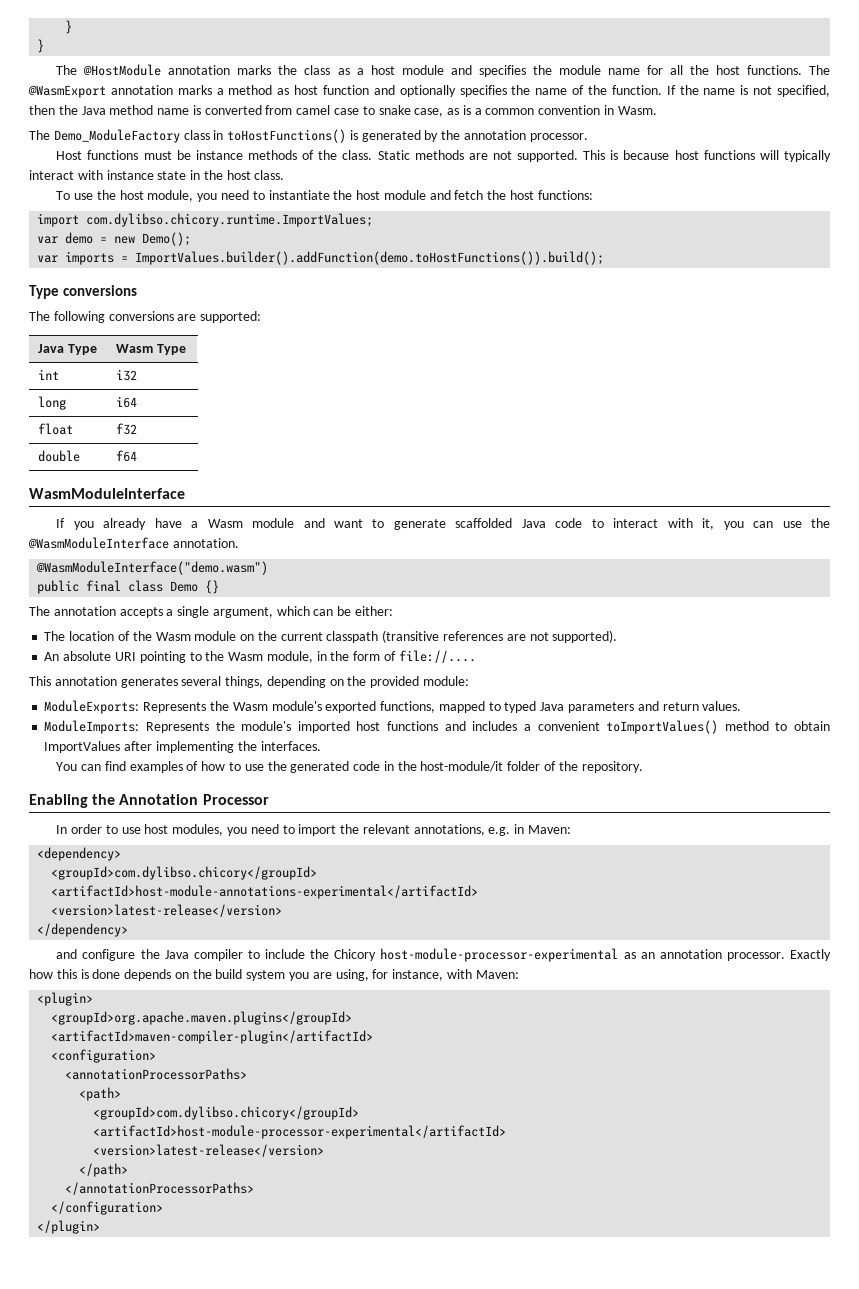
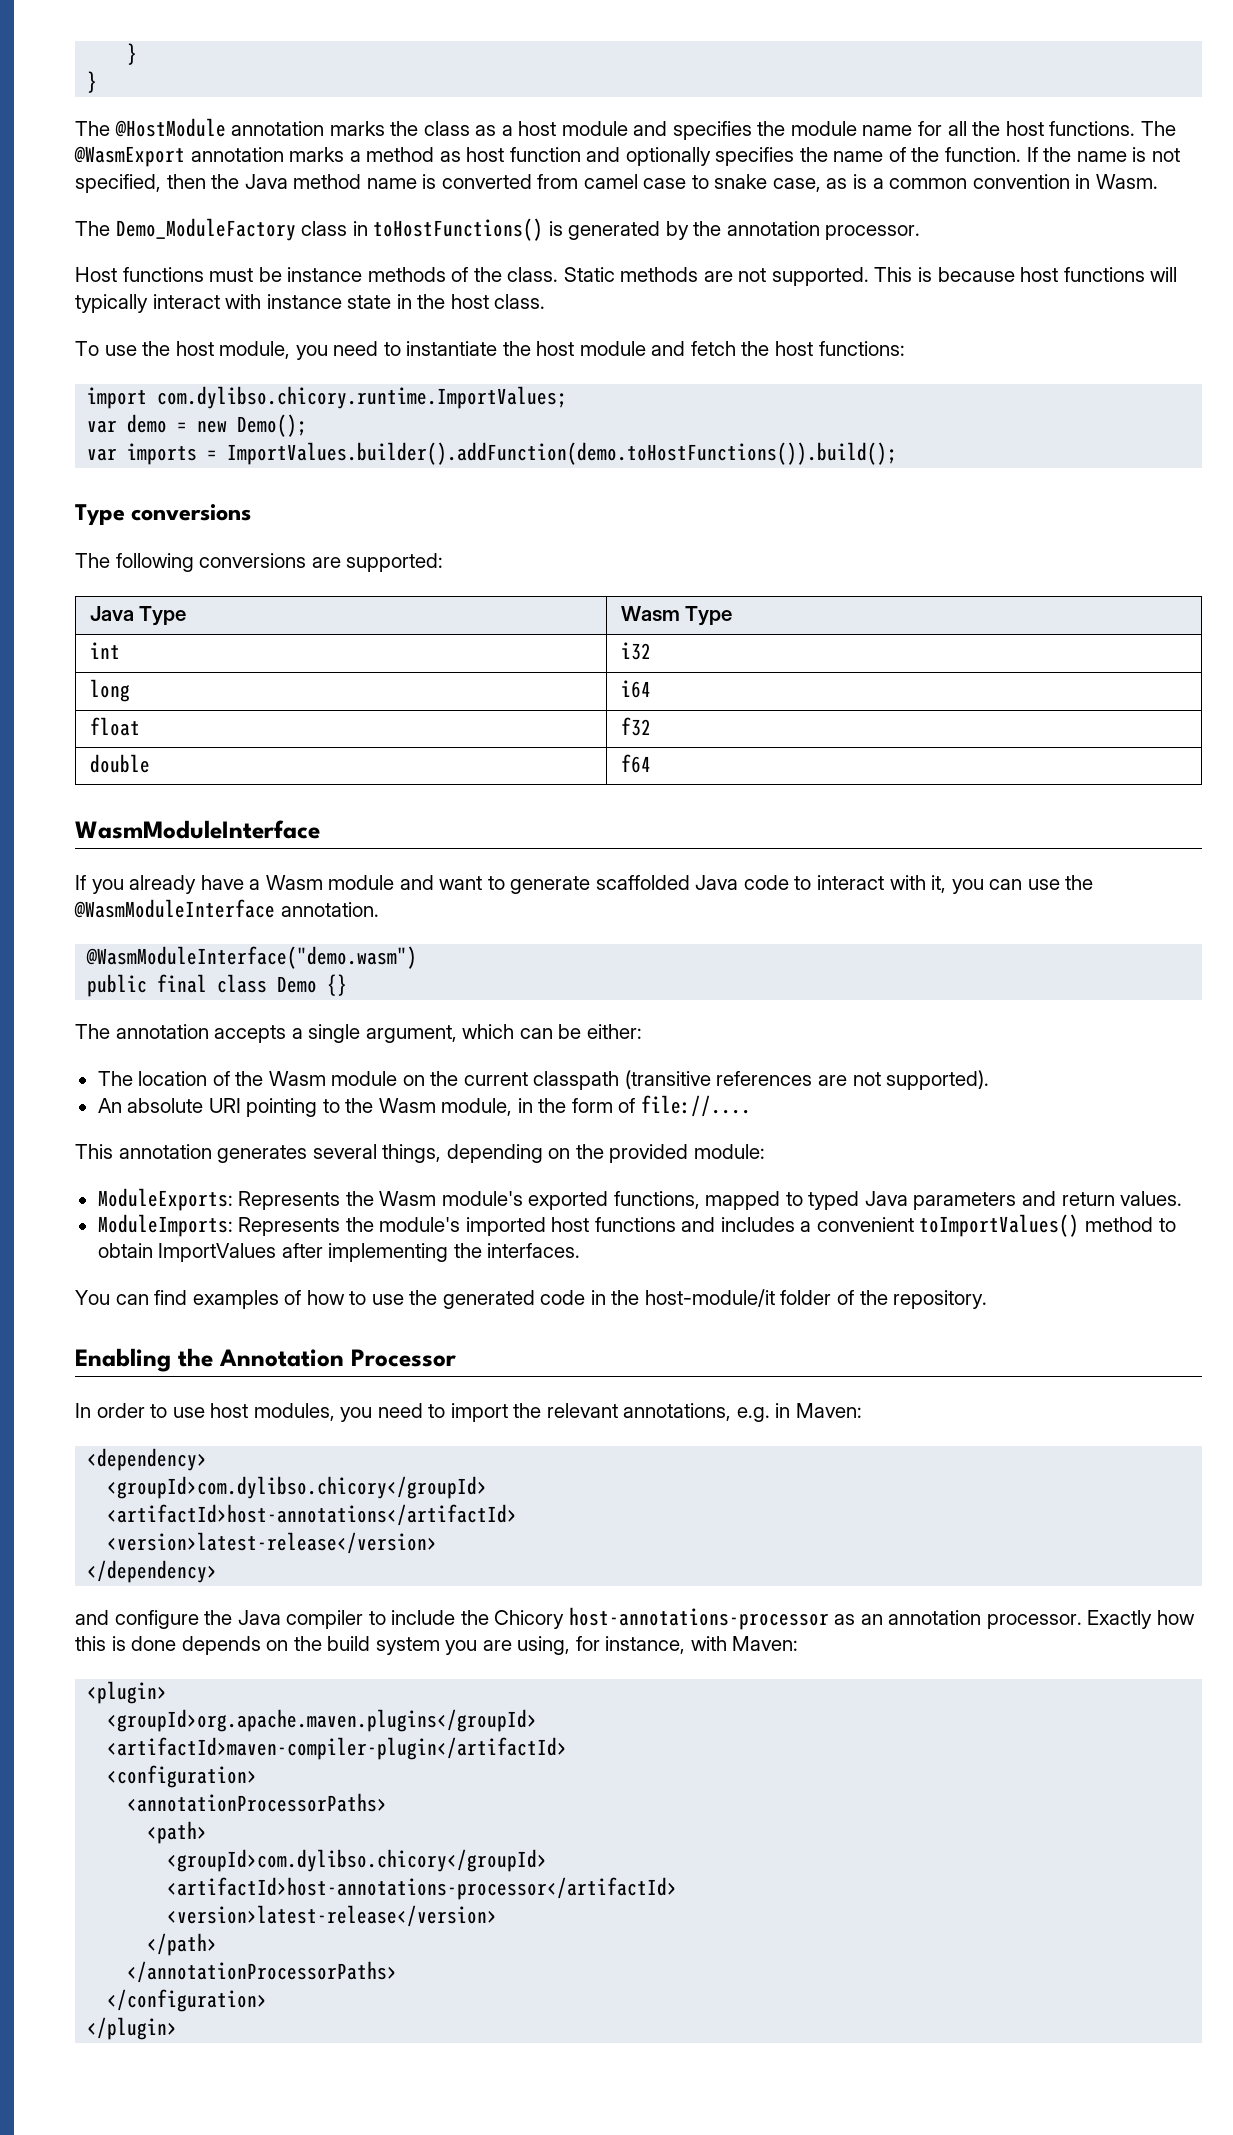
- <artifactId>host-module-annotations-experimental</artifactId>
+ <artifactId>host-annotations</artifactId>
- and configure the Java compiler to include the Chicory host-module-processor-experimental as an annotation processor.
+ and configure the Java compiler to include the Chicory host-annotations-processor as an annotation processor.
- <artifactId>host-module-processor-experimental</artifactId>
+ <artifactId>host-annotations-processor</artifactId>

